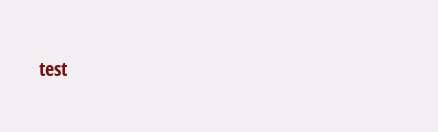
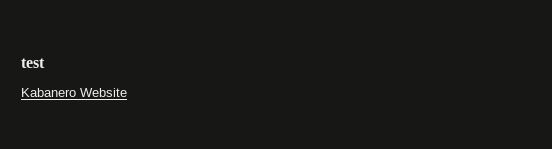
+ Kabanero Website

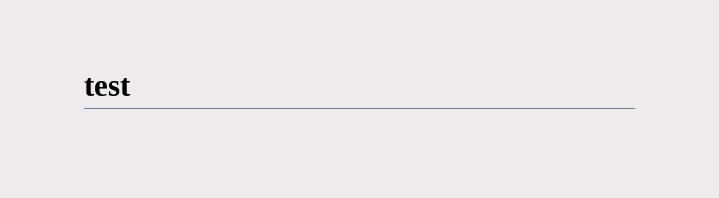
- Kabanero Website

